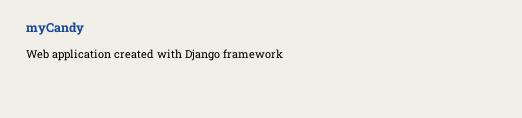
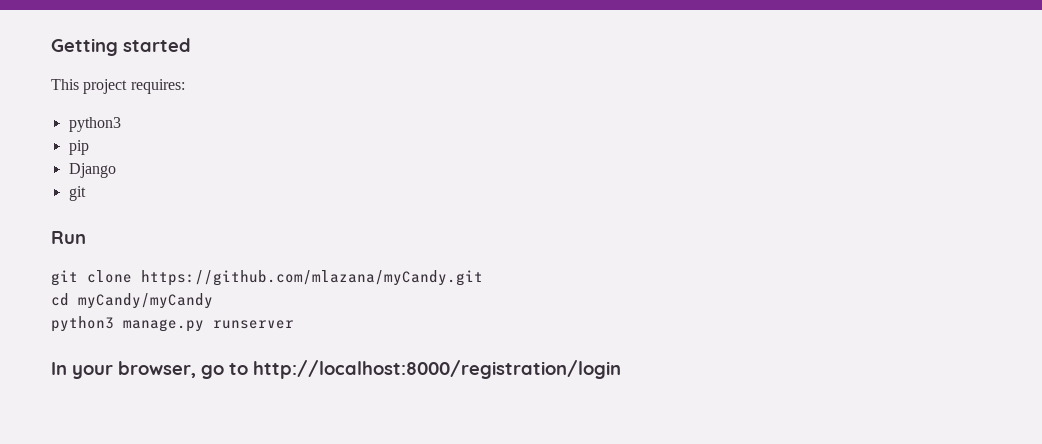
- myCandy
- Web application created with Django framework
+ Getting started
+ This project requires:
+ python3
+ pip
+ Django
+ git
+ Run
+ git clone https://github.com/mlazana/myCandy.git
+ cd myCandy/myCandy
+ python3 manage.py runserver
+ In your browser, go to http://localhost:8000/registration/login

